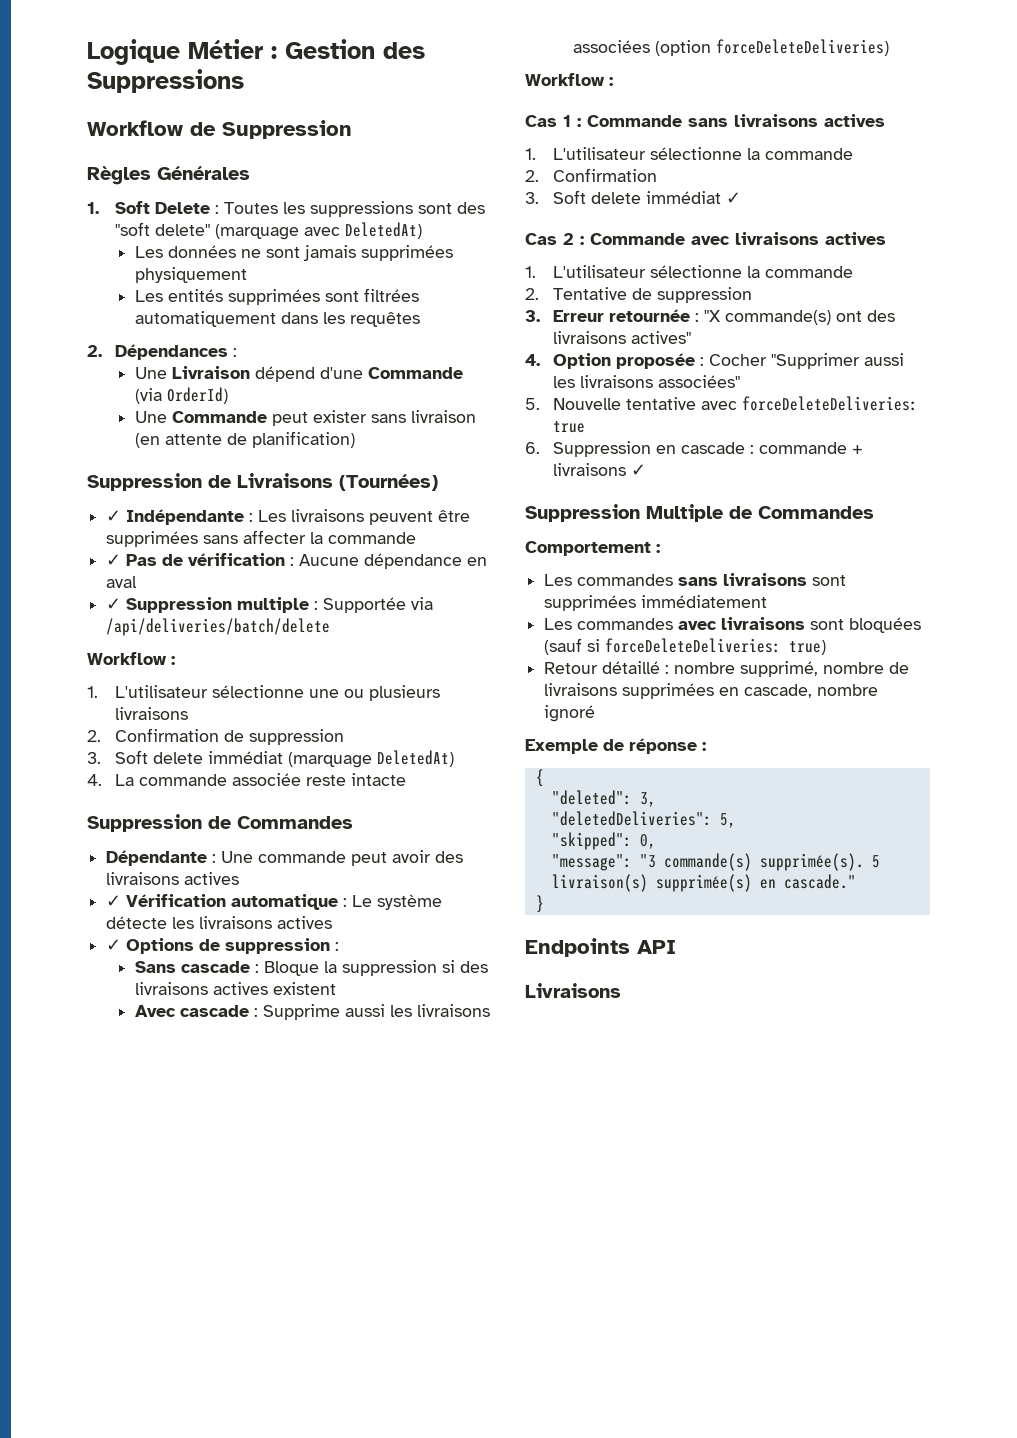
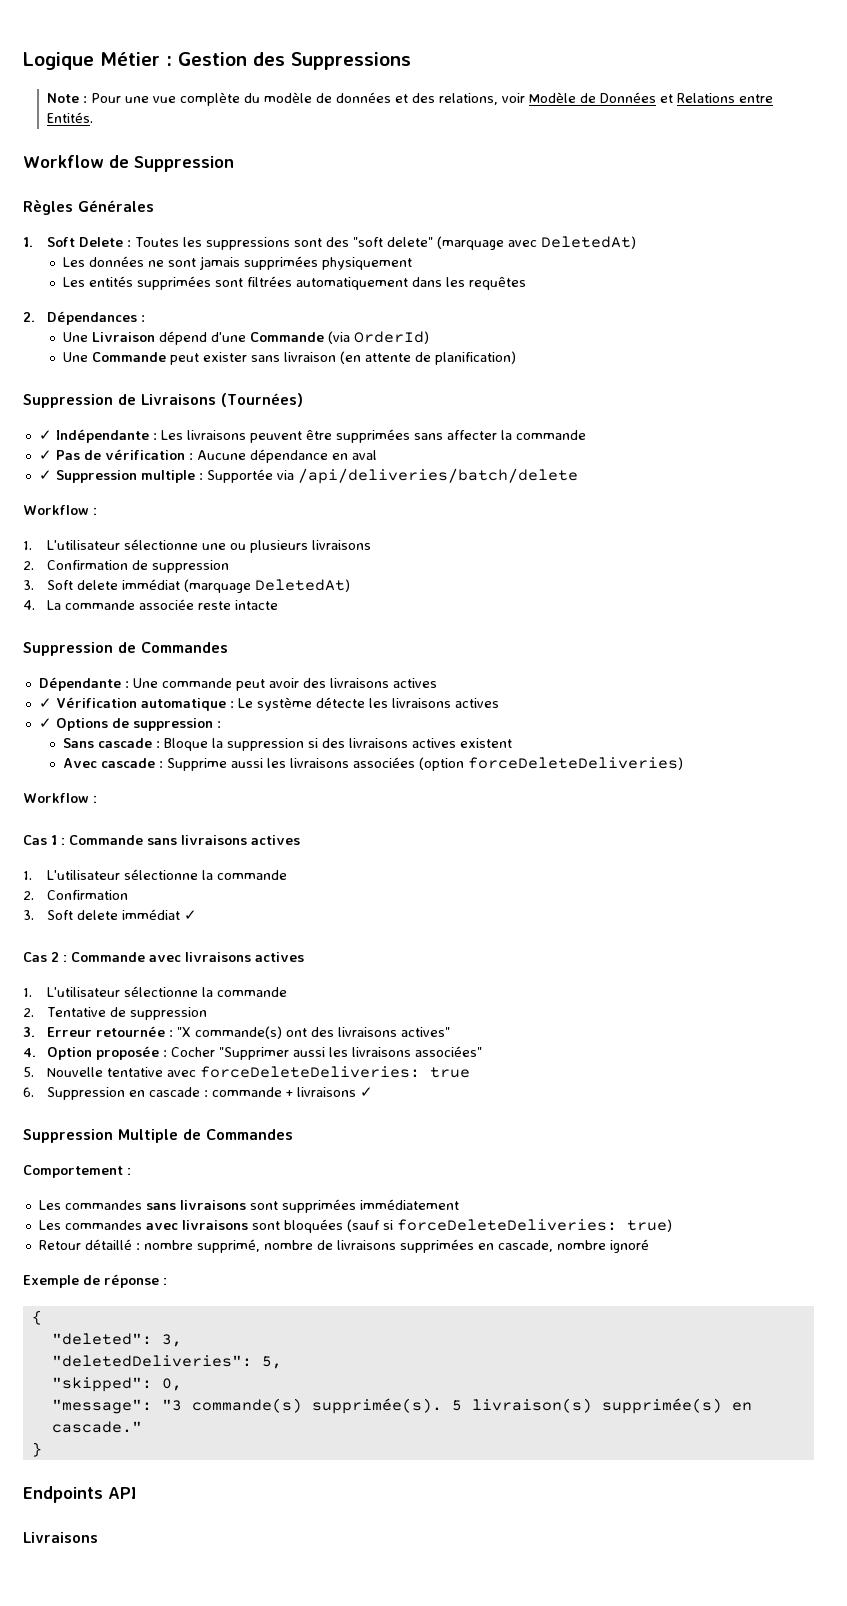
+ Note : Pour une vue complète du modèle de données et des relations, voir Modèle de Données et Relations entre Entités.

